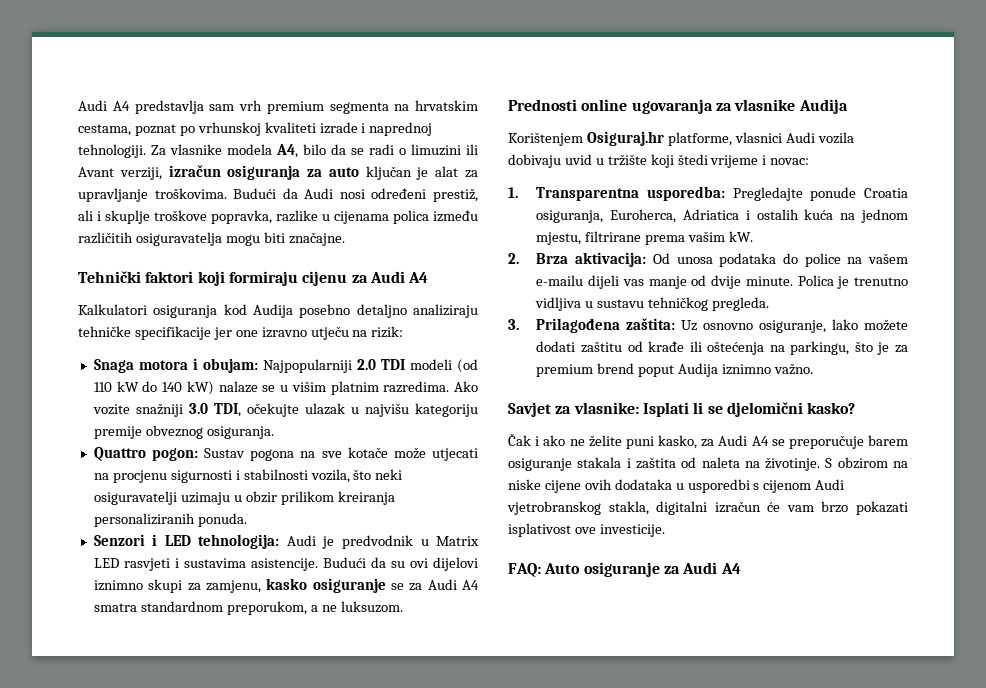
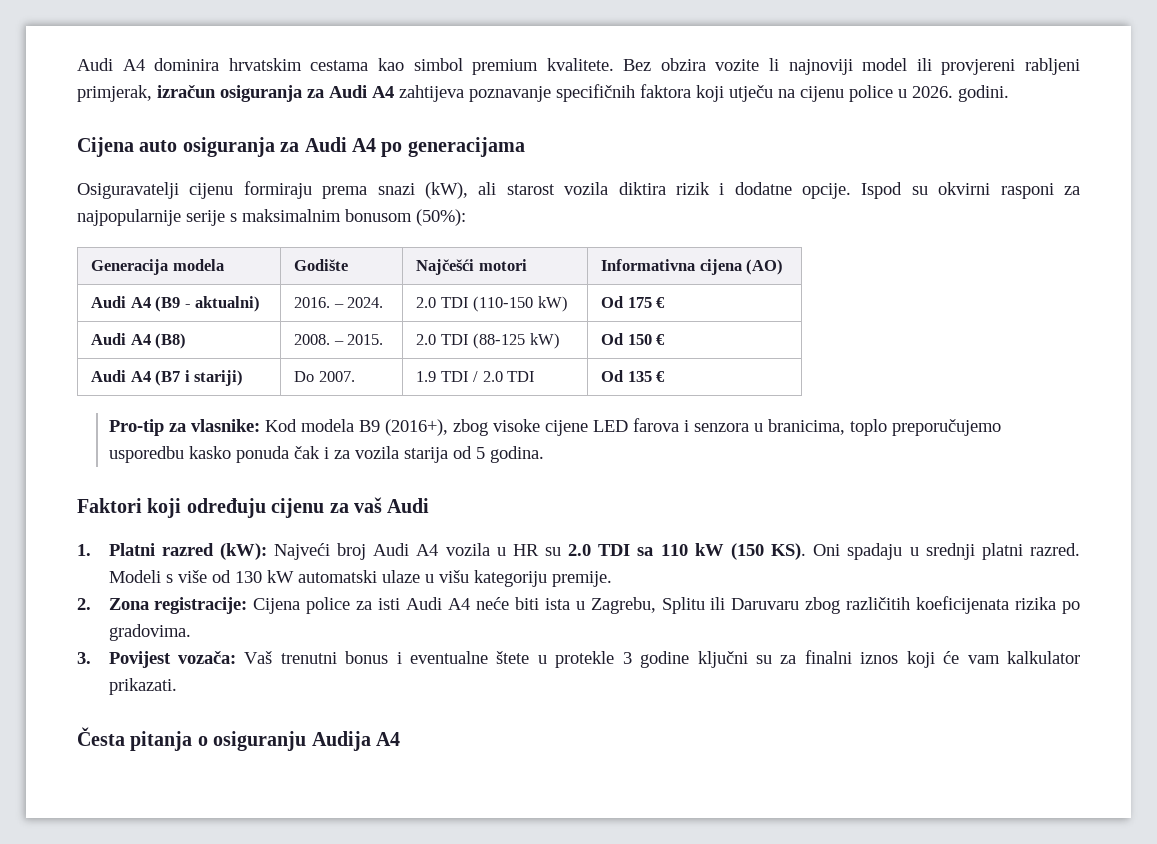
- Audi A4 predstavlja sam vrh premium segmenta na hrvatskim cestama, poznat po vrhunskoj kvaliteti izrade i naprednoj tehnologiji. Za vlasnike modela A4, bilo da se radi o limuzini ili Avant verziji, izračun osiguranja za auto ključan je alat za upravljanje troškovima. Budući da Audi nosi određeni prestiž, ali i skuplje troškove popravka, razlike u cijenama polica između različitih osiguravatelja mogu biti značajne.
- Tehnički faktori koji formiraju cijenu za Audi A4
- Kalkulatori osiguranja kod Audija posebno detaljno analiziraju tehničke specifikacije jer one izravno utječu na rizik:
- Snaga motora i obujam: Najpopularniji 2.0 TDI modeli (od 110 kW do 140 kW) nalaze se u višim platnim razredima. Ako vozite snažniji 3.0 TDI, očekujte ulazak u najvišu kategoriju premije obveznog osiguranja.
- Quattro pogon: Sustav pogona na sve kotače može utjecati na procjenu sigurnosti i stabilnosti vozila, što neki osiguravatelji uzimaju u obzir prilikom kreiranja personaliziranih ponuda.
- Senzori i LED tehnologija: Audi je predvodnik u Matrix LED rasvjeti i sustavima asistencije. Budući da su ovi dijelovi iznimno skupi za zamjenu, kasko osiguranje se za Audi A4 smatra standardnom preporukom, a ne luksuzom.
- Prednosti online ugovaranja za vlasnike Audija
- Korištenjem Osiguraj.hr platforme, vlasnici Audi vozila dobivaju uvid u tržište koji štedi vrijeme i novac:
- 1. Transparentna usporedba: Pregledajte ponude Croatia osiguranja, Euroherca, Adriatica i ostalih kuća na jednom mjestu, filtrirane prema vašim kW.
- 2. Brza aktivacija: Od unosa podataka do police na vašem e-mailu dijeli vas manje od dvije minute. Polica je trenutno vidljiva u sustavu tehničkog pregleda.
- 3. Prilagođena zaštita: Uz osnovno osiguranje, lako možete dodati zaštitu od krađe ili oštećenja na parkingu, što je za premium brend poput Audija iznimno važno.
- Savjet za vlasnike: Isplati li se djelomični kasko?
- Čak i ako ne želite puni kasko, za Audi A4 se preporučuje barem osiguranje stakala i zaštita od naleta na životinje. S obzirom na niske cijene ovih dodataka u usporedbi s cijenom Audi vjetrobranskog stakla, digitalni izračun će vam brzo pokazati isplativost ove investicije.
- FAQ: Auto osiguranje za Audi A4
+ Audi A4 dominira hrvatskim cestama kao simbol premium kvalitete. Bez obzira vozite li najnoviji model ili provjereni rabljeni primjerak, izračun osiguranja za Audi A4 zahtijeva poznavanje specifičnih faktora koji utječu na cijenu police u 2026. godini.
+ Cijena auto osiguranja za Audi A4 po generacijama
+ Osiguravatelji cijenu formiraju prema snazi (kW), ali starost vozila diktira rizik i dodatne opcije. Ispod su okvirni rasponi za najpopularnije serije s maksimalnim bonusom (50%):
+ Generacija modela | Godište | Najčešći motori | Informativna cijena (AO)
+ Audi A4 (B9 - aktualni) | 2016. – 2024. | 2.0 TDI (110-150 kW) | Od 175 €
+ Audi A4 (B8) | 2008. – 2015. | 2.0 TDI (88-125 kW) | Od 150 €
+ Audi A4 (B7 i stariji) | Do 2007. | 1.9 TDI / 2.0 TDI | Od 135 €
+ Pro-tip za vlasnike: Kod modela B9 (2016+), zbog visoke cijene LED farova i senzora u branicima, toplo preporučujemo usporedbu kasko ponuda čak i za vozila starija od 5 godina.
+ Faktori koji određuju cijenu za vaš Audi
+ 1. Platni razred (kW): Najveći broj Audi A4 vozila u HR su 2.0 TDI sa 110 kW (150 KS). Oni spadaju u srednji platni razred. Modeli s više od 130 kW automatski ulaze u višu kategoriju premije.
+ 2. Zona registracije: Cijena police za isti Audi A4 neće biti ista u Zagrebu, Splitu ili Daruvaru zbog različitih koeficijenata rizika po gradovima.
+ 3. Povijest vozača: Vaš trenutni bonus i eventualne štete u protekle 3 godine ključni su za finalni iznos koji će vam kalkulator prikazati.
+ Česta pitanja o osiguranju Audija A4

